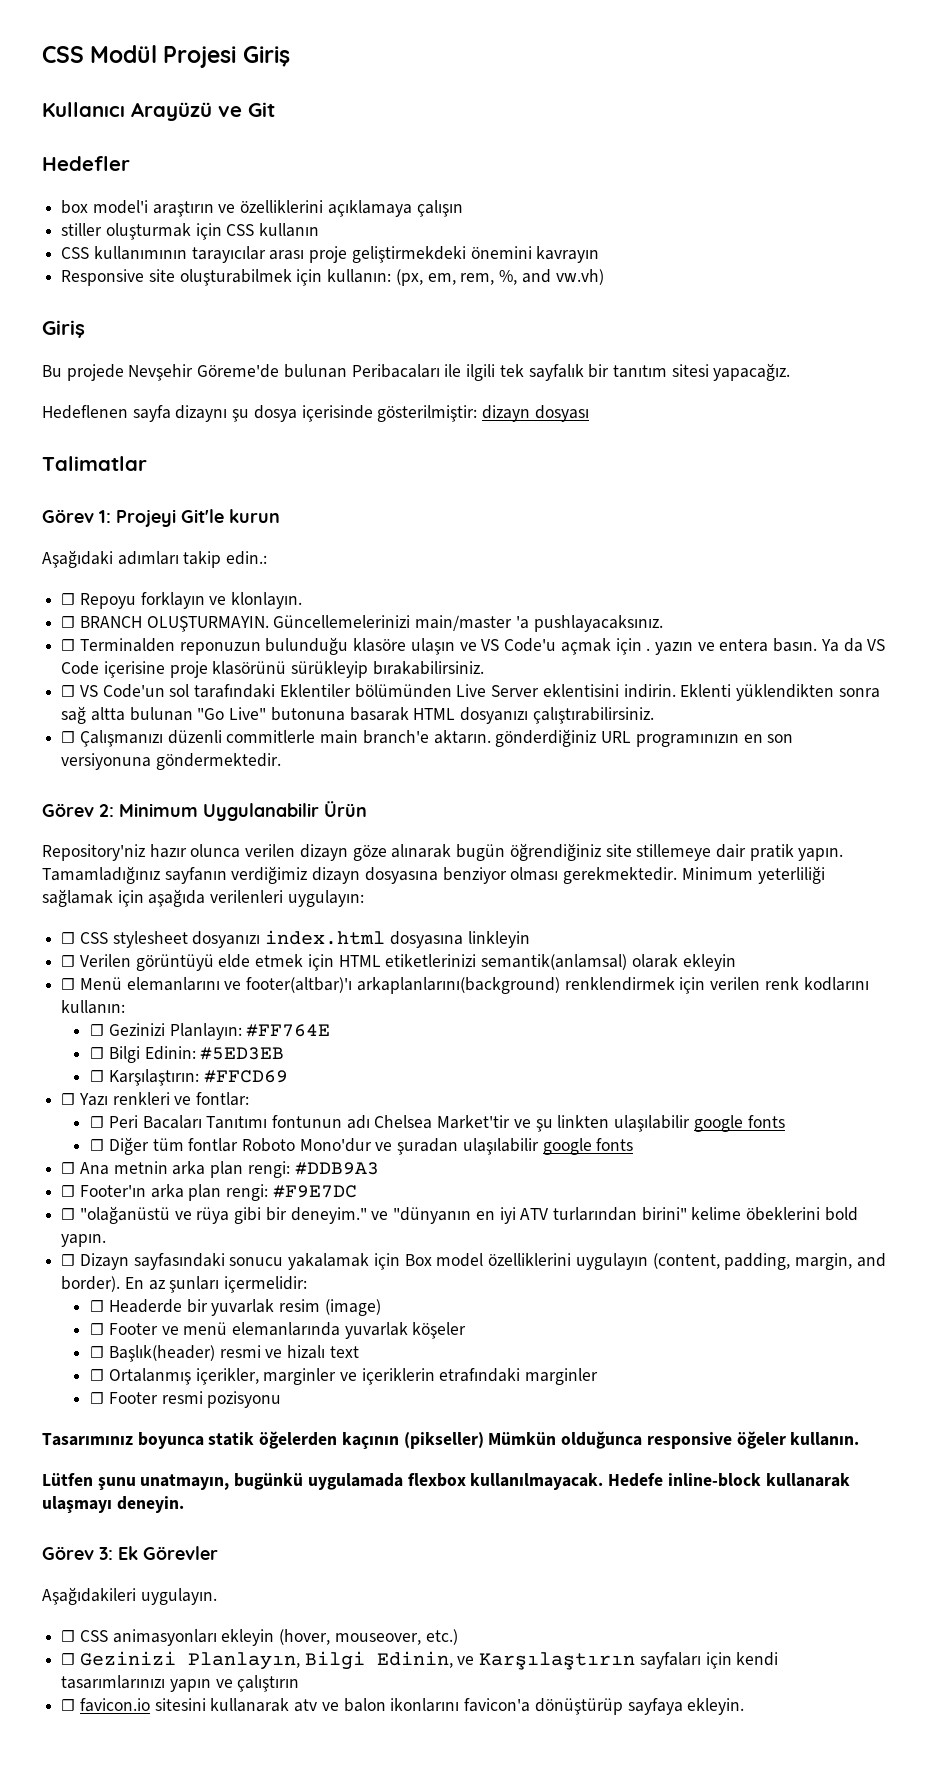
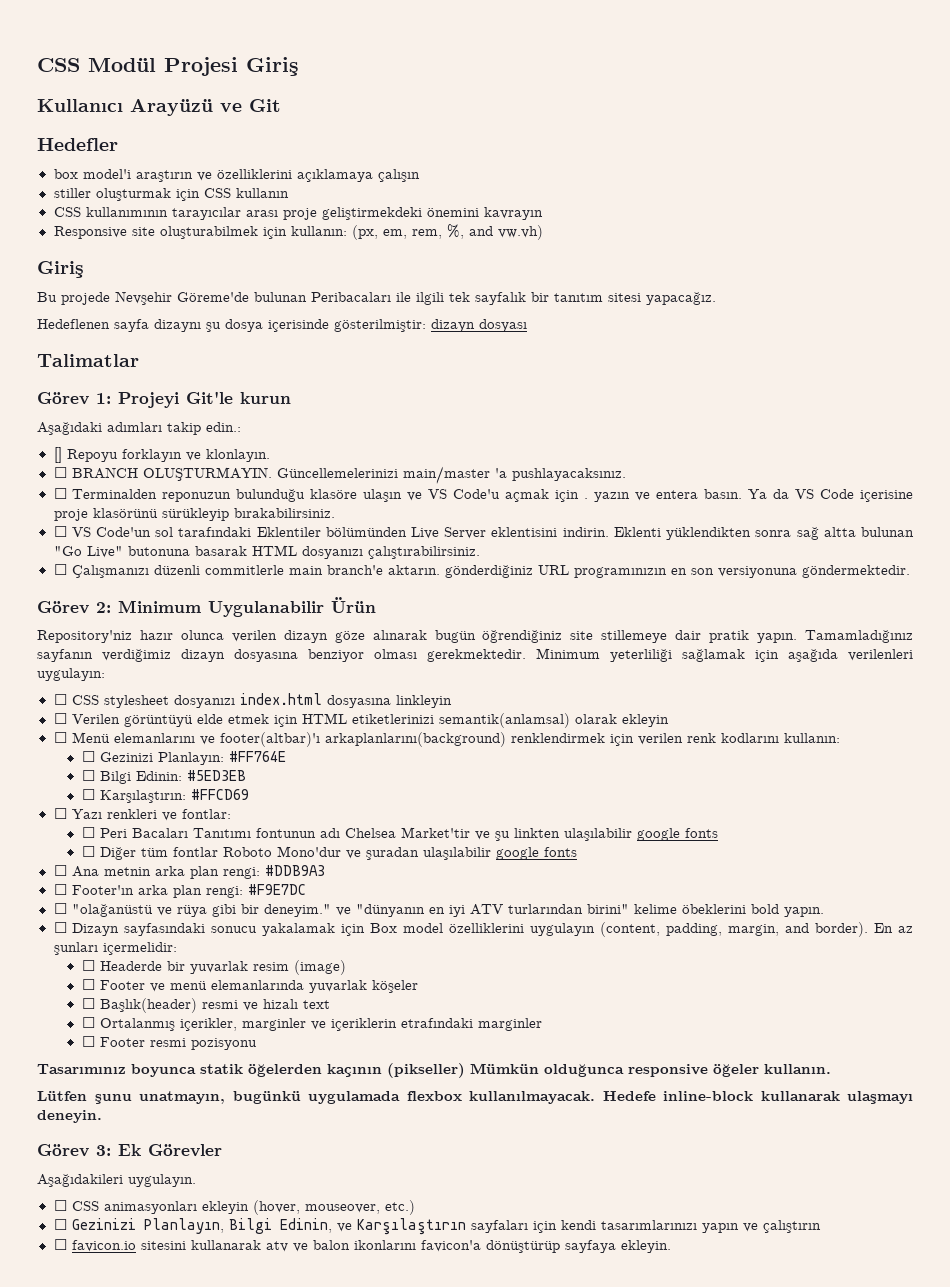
- ☐ Repoyu forklayın ve klonlayın.
+ [] Repoyu forklayın ve klonlayın.

